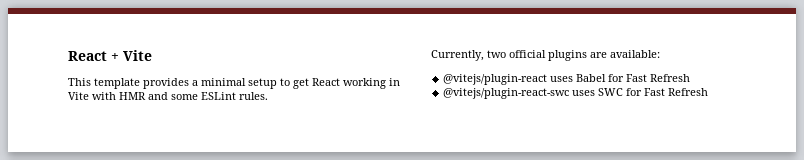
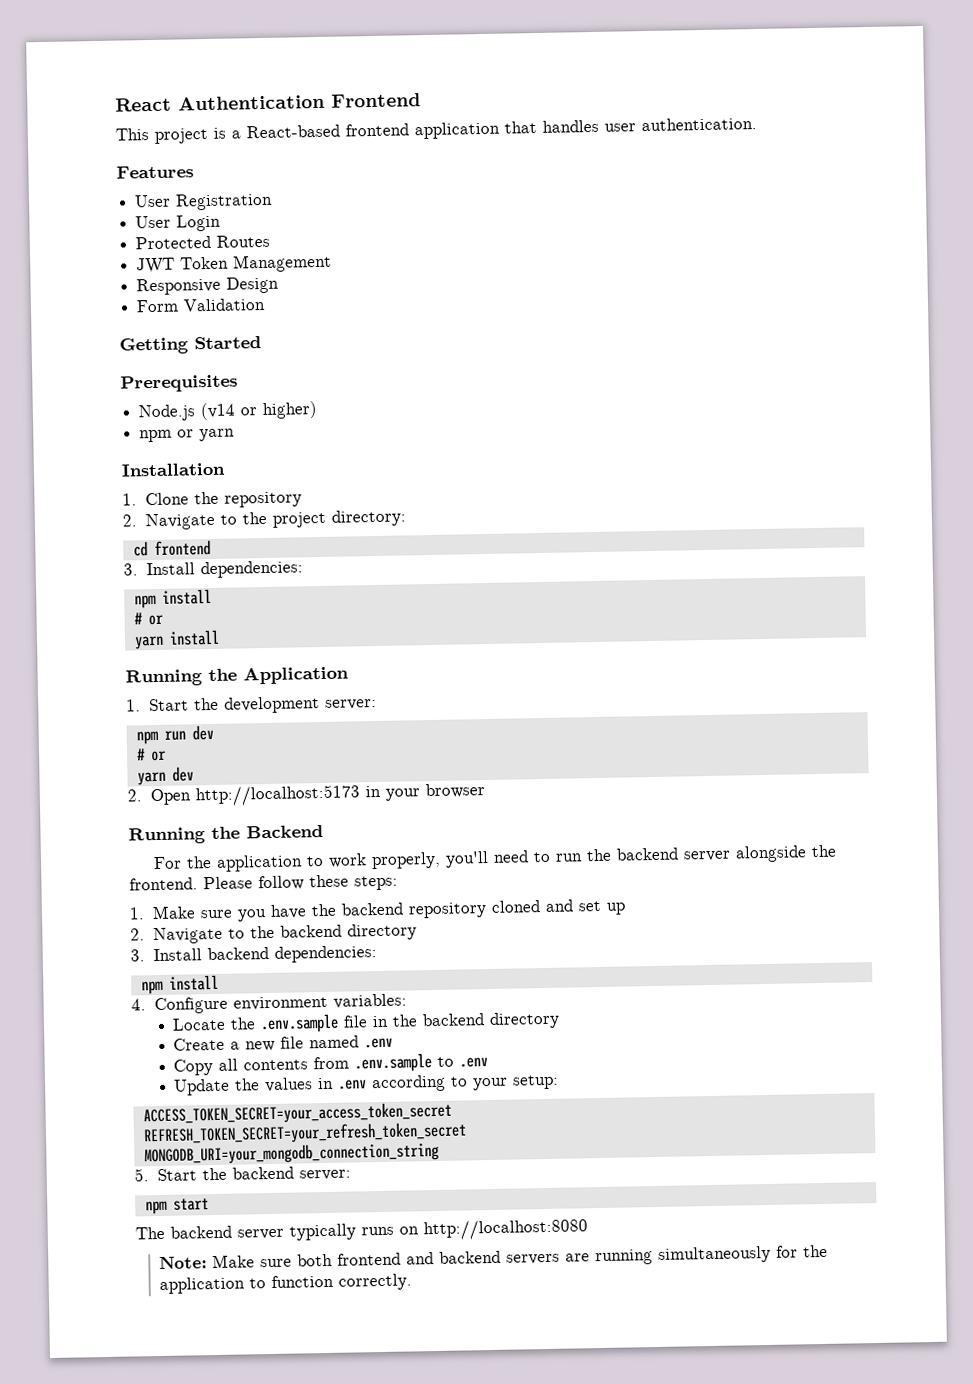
- React + Vite
+ React Authentication Frontend
- This template provides a minimal setup to get React working in Vite with HMR and some ESLint rules.
- Currently, two official plugins are available:
- @vitejs/plugin-react uses Babel for Fast Refresh
- @vitejs/plugin-react-swc uses SWC for Fast Refresh
+ This project is a React-based frontend application that handles user authentication.
+ Features
+ User Registration
+ User Login
+ Protected Routes
+ JWT Token Management
+ Responsive Design
+ Form Validation
+ Getting Started
+ Prerequisites
+ Node.js (v14 or higher)
+ npm or yarn
+ Installation
+ 1. Clone the repository
+ 2. Navigate to the project directory:
+ cd frontend
+ 3. Install dependencies:
+ npm install
+ # or
+ yarn install
+ Running the Application
+ 1. Start the development server:
+ npm run dev
+ # or
+ yarn dev
+ 2. Open http://localhost:5173 in your browser
+ Running the Backend
+ For the application to work properly, you'll need to run the backend server alongside the frontend. Please follow these steps:
+ 1. Make sure you have the backend repository cloned and set up
+ 2. Navigate to the backend directory
+ 3. Install backend dependencies:
+ npm install
+ 4. Configure environment variables:
+ Locate the .env.sample file in the backend directory
+ Create a new file named .env
+ Copy all contents from .env.sample to .env
+ Update the values in .env according to your setup:
+ ACCESS_TOKEN_SECRET=your_access_token_secret
+ REFRESH_TOKEN_SECRET=your_refresh_token_secret
+ MONGODB_URI=your_mongodb_connection_string
+ 5. Start the backend server:
+ npm start
+ The backend server typically runs on http://localhost:8080
+ Note: Make sure both frontend and backend servers are running simultaneously for the application to function correctly.

